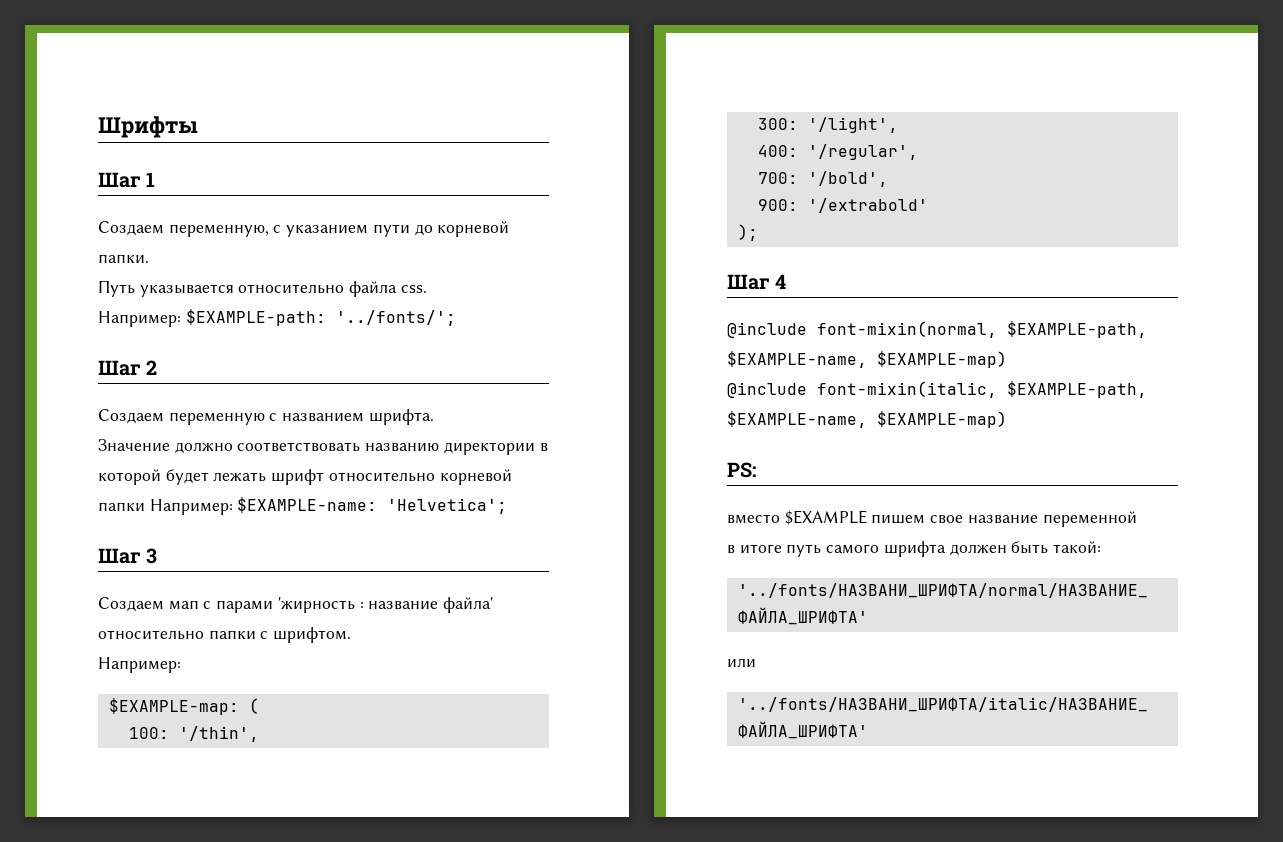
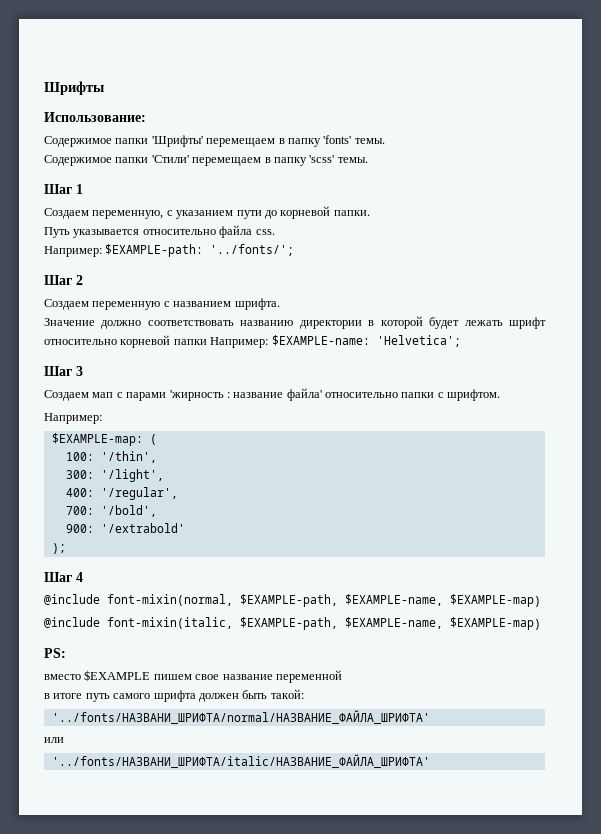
+ Использование:
+ Содержимое папки 'Шрифты' перемещаем в папку 'fonts' темы.
+ Содержимое папки 'Стили' перемещаем в папку 'scss' темы.

